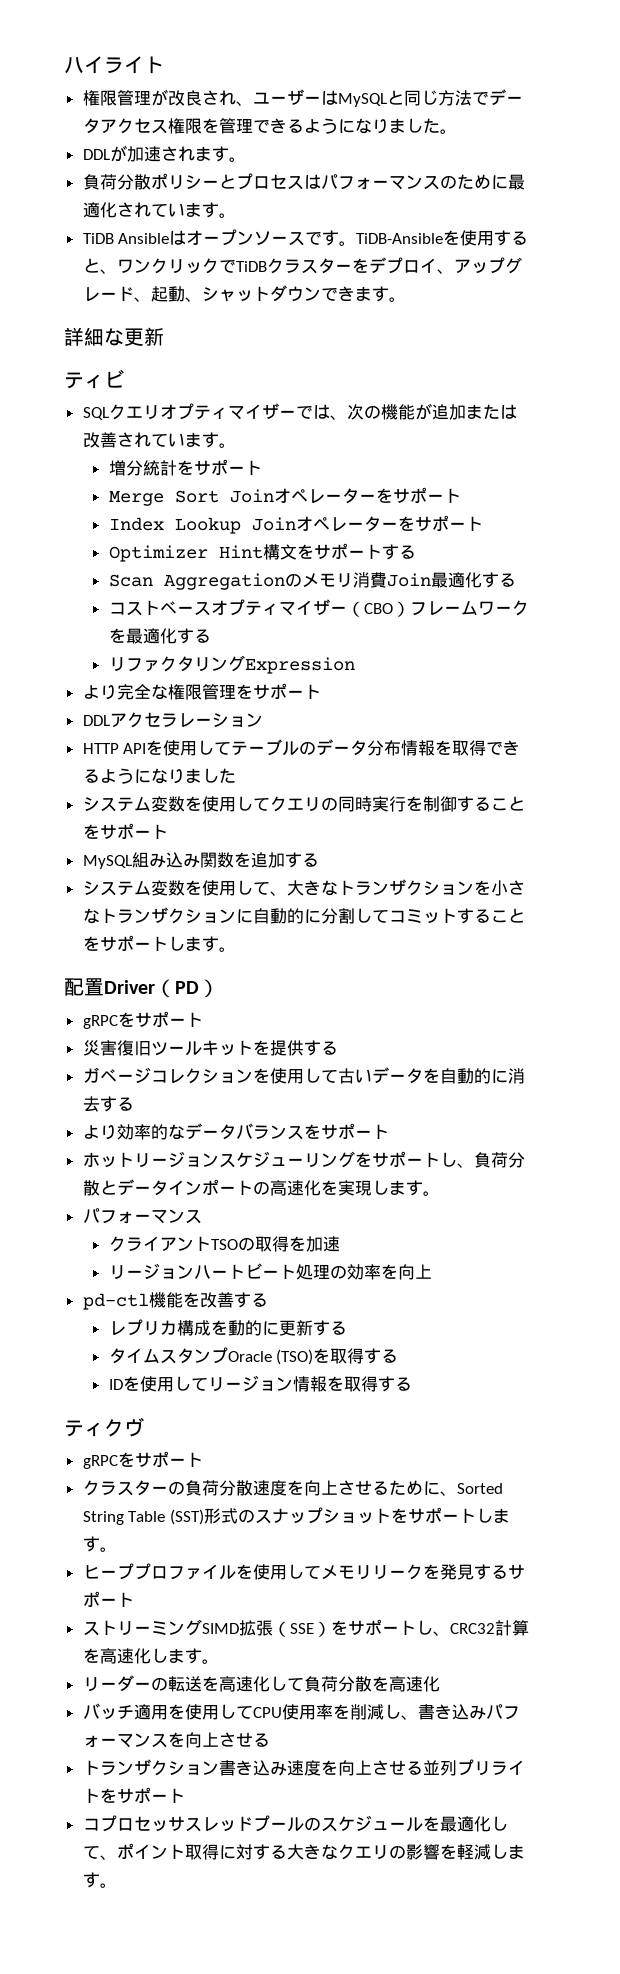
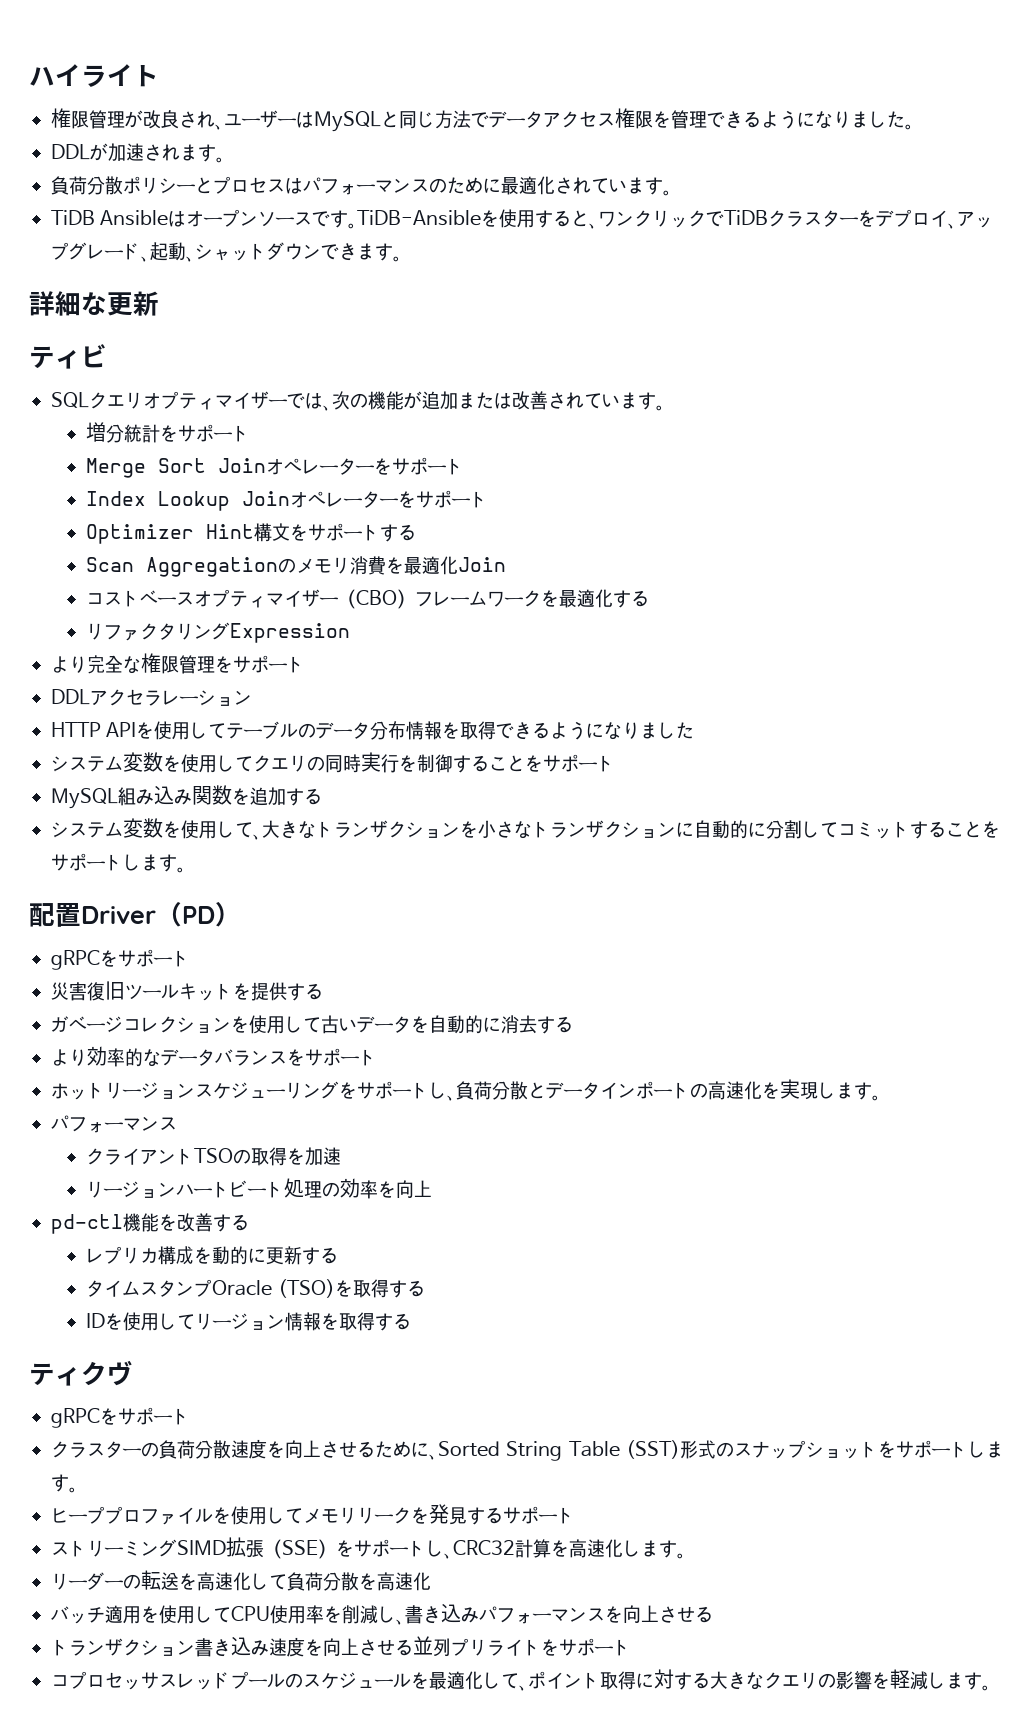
- Scan Aggregationのメモリ消費Join最適化する
+ Scan Aggregationのメモリ消費を最適化Join

